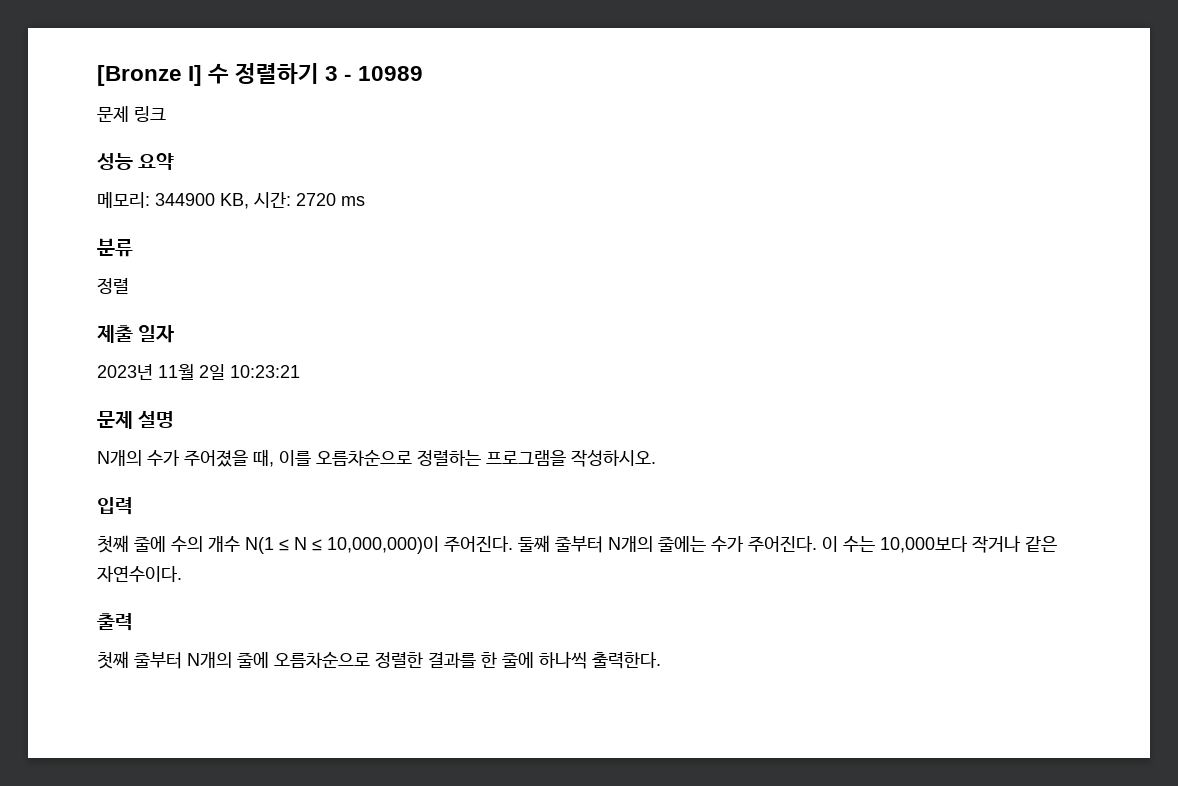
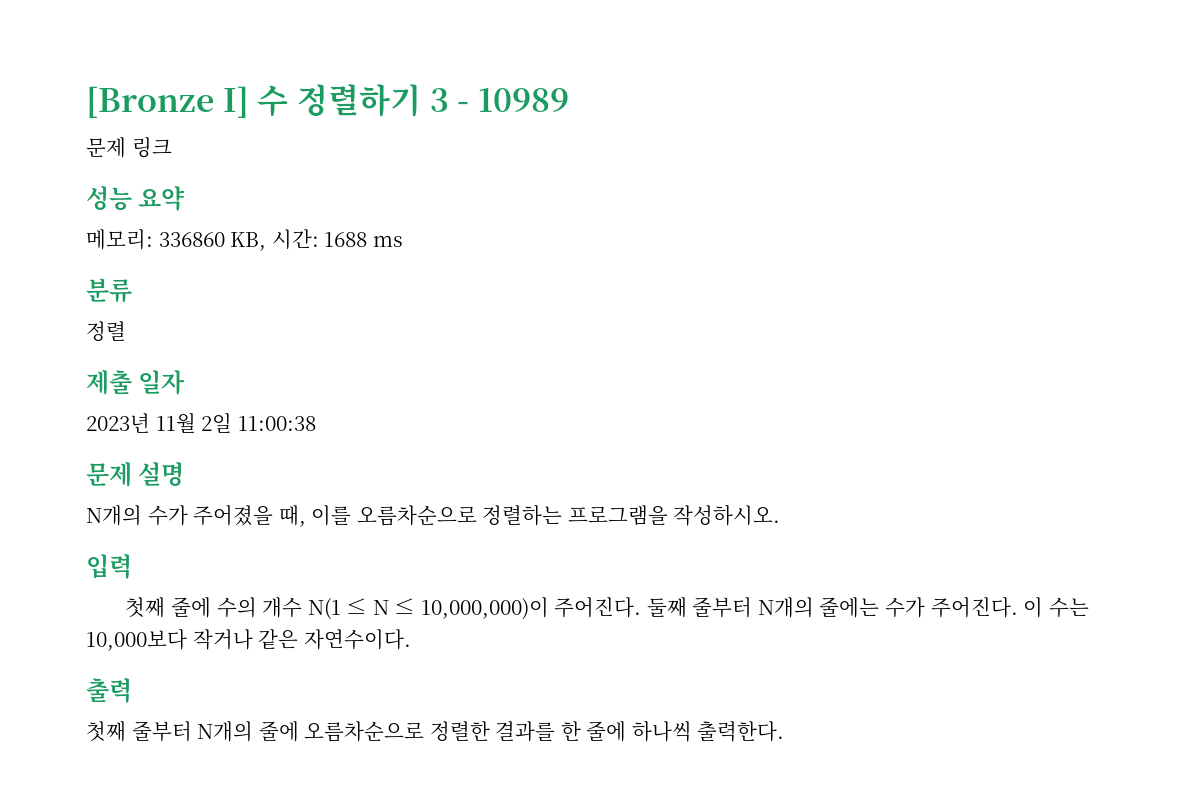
- 메모리: 344900 KB, 시간: 2720 ms
+ 메모리: 336860 KB, 시간: 1688 ms
- 2023년 11월 2일 10:23:21
+ 2023년 11월 2일 11:00:38

